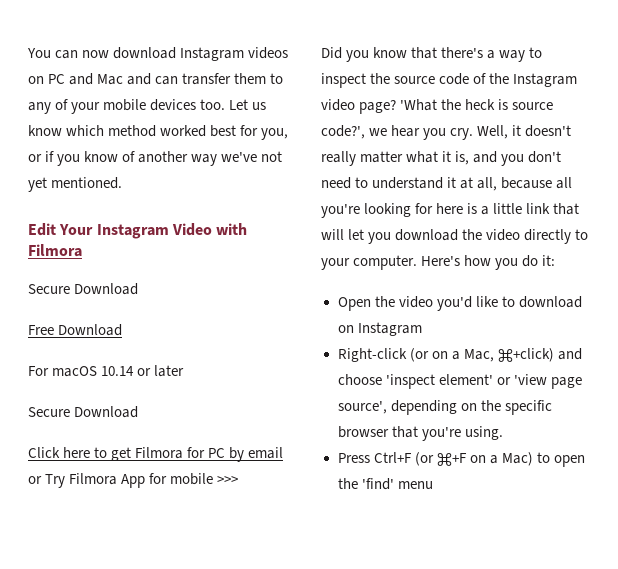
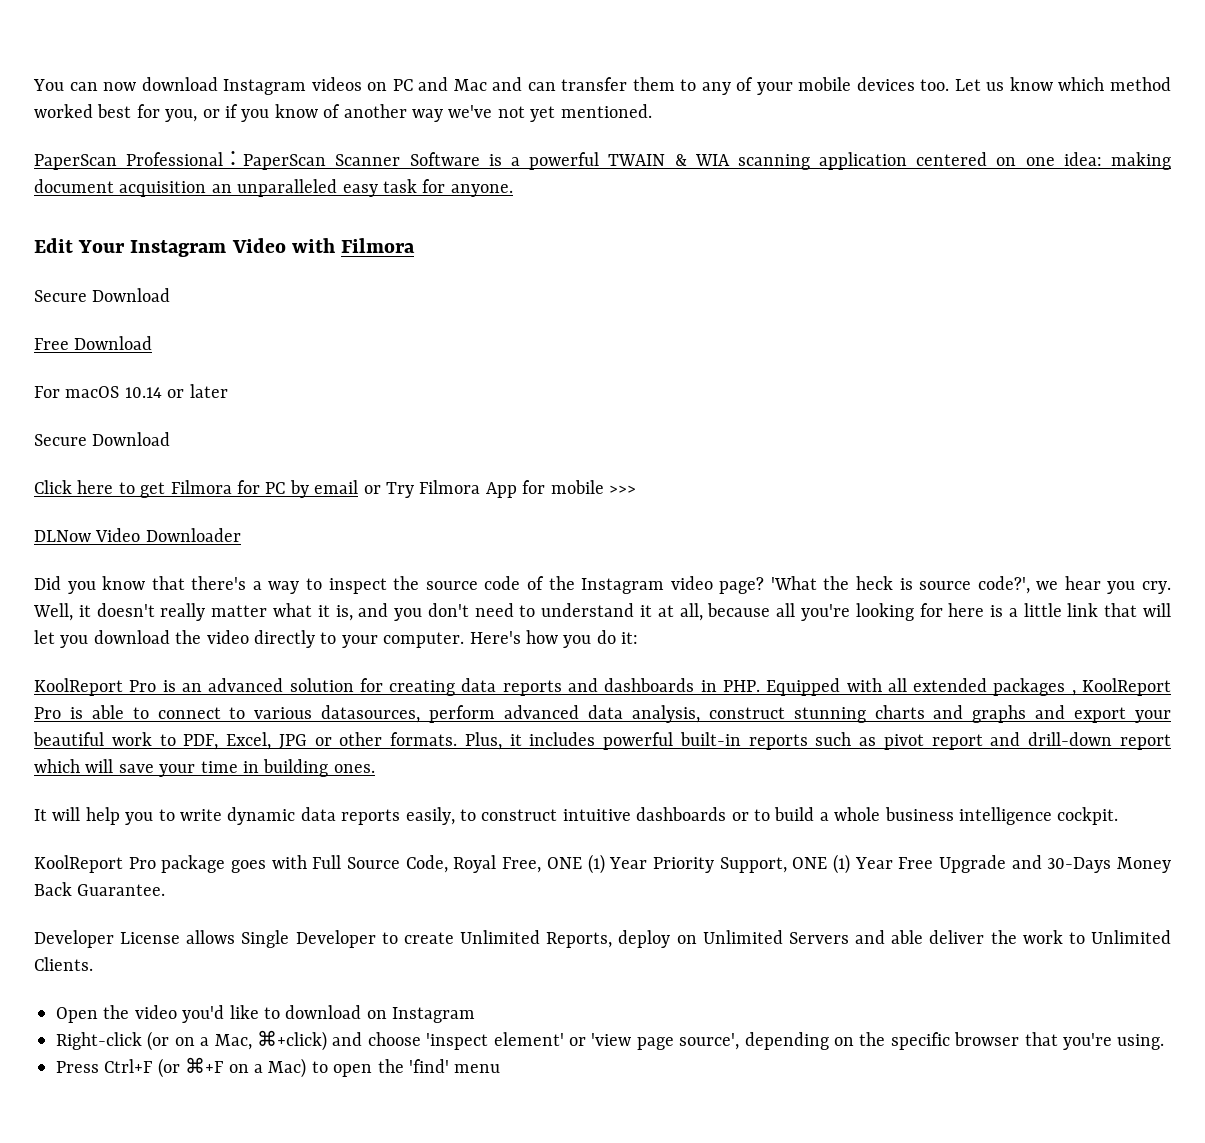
+ PaperScan Professional：PaperScan Scanner Software is a powerful TWAIN & WIA scanning application centered on one idea: making document acquisition an unparalleled easy task for anyone.
+ DLNow Video Downloader
+ KoolReport Pro is an advanced solution for creating data reports and dashboards in PHP. Equipped with all extended packages , KoolReport Pro is able to connect to various datasources, perform advanced data analysis, construct stunning charts and graphs and export your beautiful work to PDF, Excel, JPG or other formats. Plus, it includes powerful built-in reports such as pivot report and drill-down report which will save your time in building ones.
+ It will help you to write dynamic data reports easily, to construct intuitive dashboards or to build a whole business intelligence cockpit.
+ KoolReport Pro package goes with Full Source Code, Royal Free, ONE (1) Year Priority Support, ONE (1) Year Free Upgrade and 30-Days Money Back Guarantee.
+ Developer License allows Single Developer to create Unlimited Reports, deploy on Unlimited Servers and able deliver the work to Unlimited Clients.

